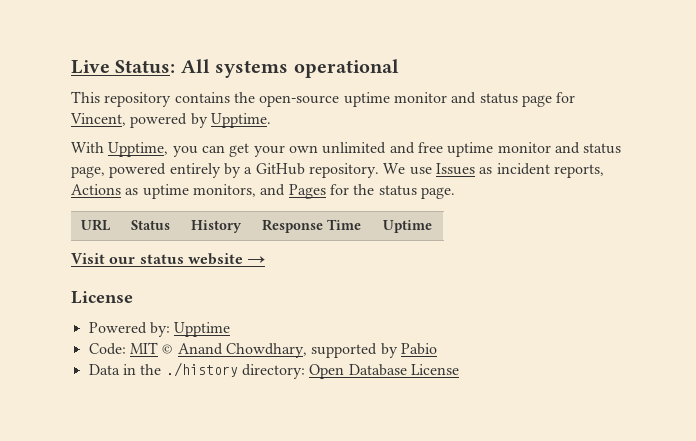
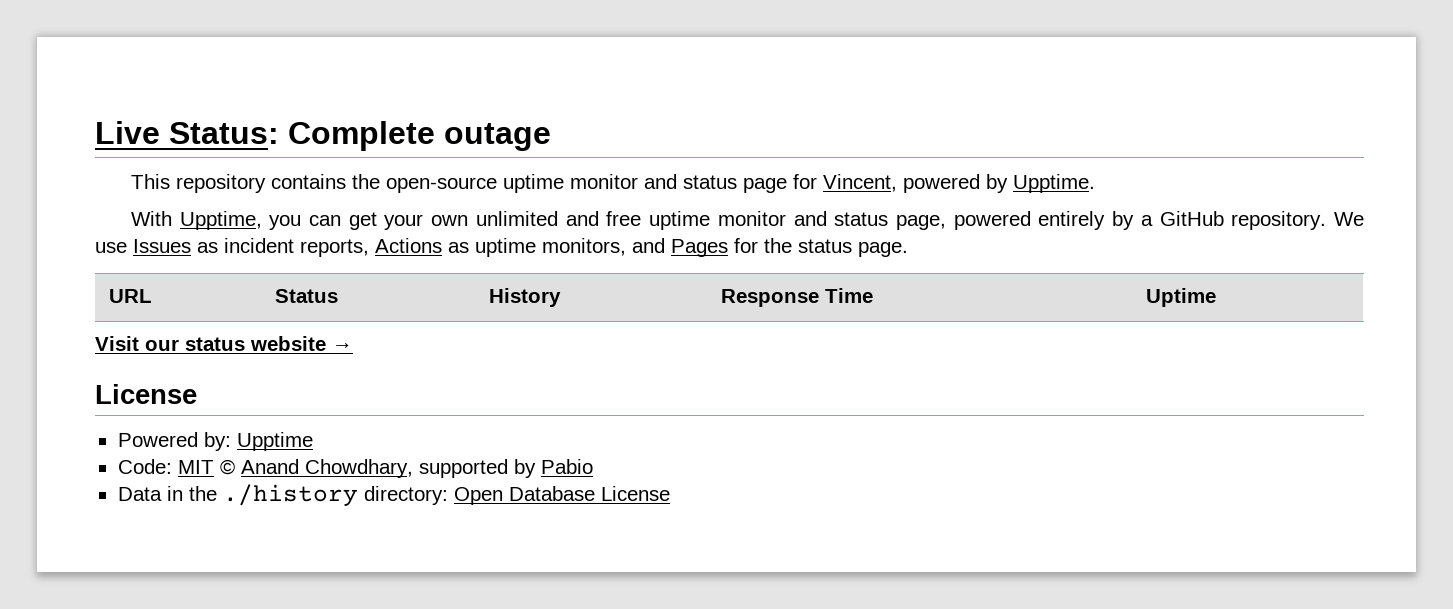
- Live Status: All systems operational
+ Live Status: Complete outage

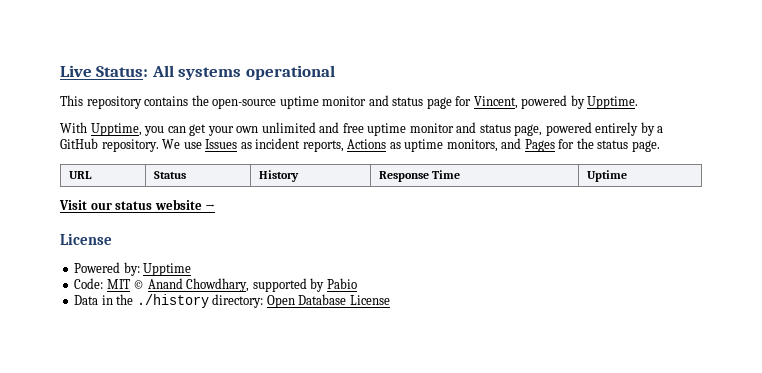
- Live Status: Complete outage
+ Live Status: All systems operational

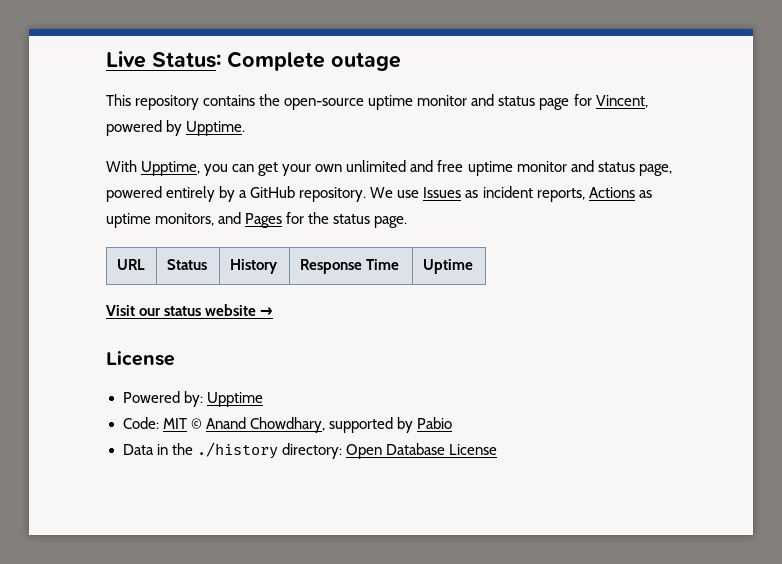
- Live Status: All systems operational
+ Live Status: Complete outage

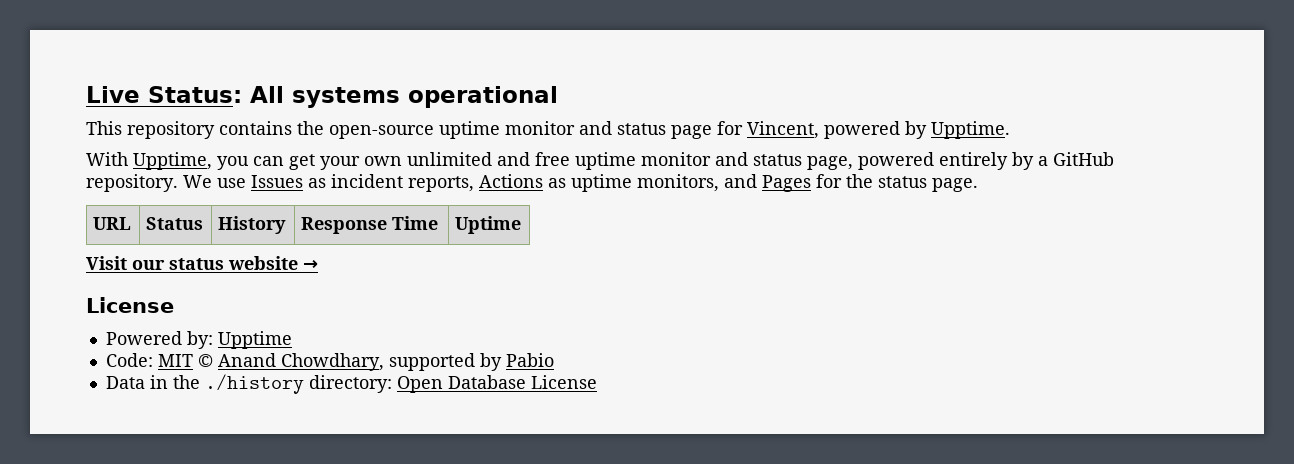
- Live Status: Complete outage
+ Live Status: All systems operational

